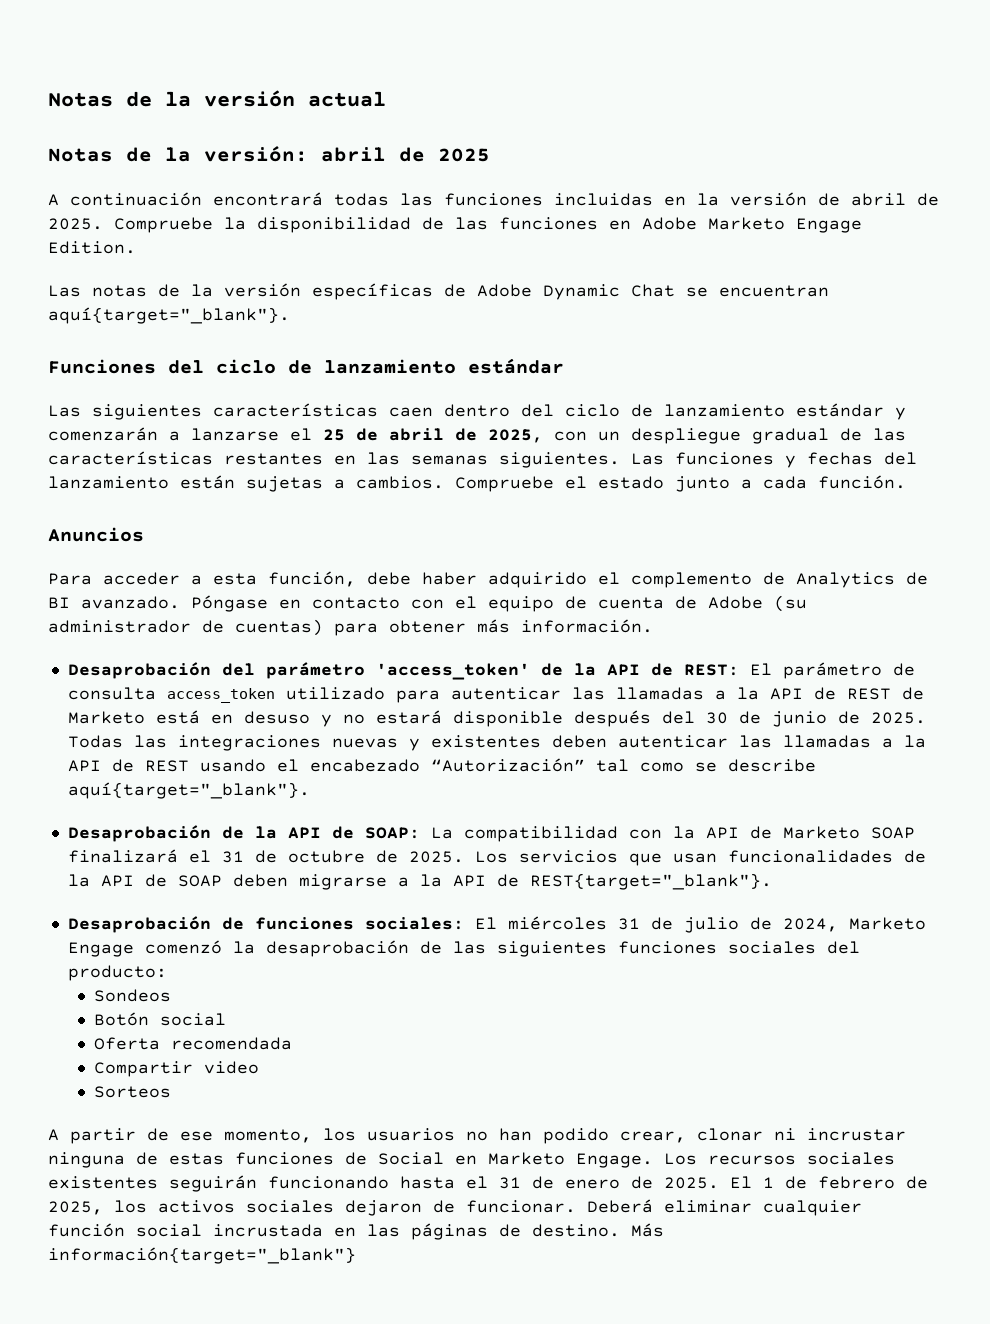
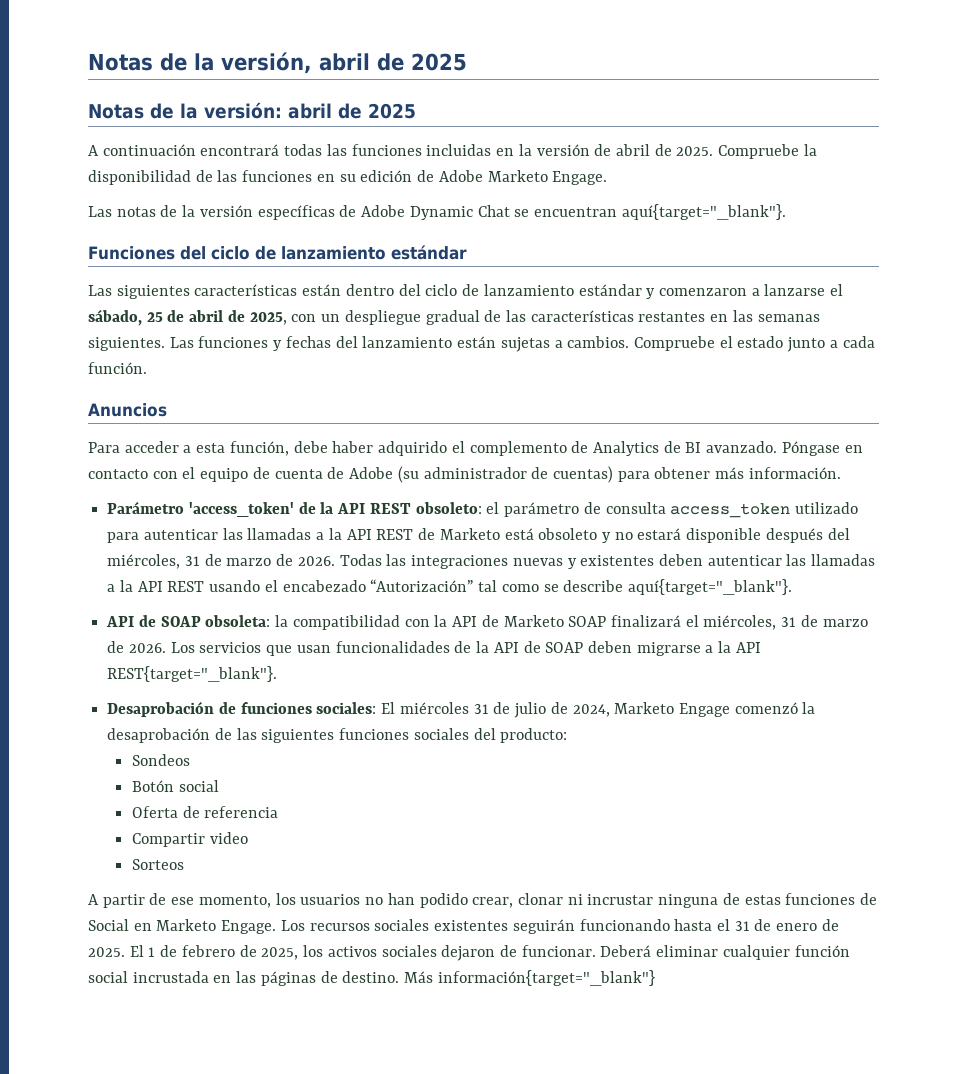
- Notas de la versión actual
+ Notas de la versión, abril de 2025
- Compruebe la disponibilidad de las funciones en Adobe Marketo Engage Edition.
+ Compruebe la disponibilidad de las funciones en su edición de Adobe Marketo Engage.
- Las siguientes características caen dentro del ciclo de lanzamiento estándar y comenzarán a lanzarse el 25 de abril de 2025, con un despliegue gradual de las características restantes en las semanas siguientes.
+ Las siguientes características están dentro del ciclo de lanzamiento estándar y comenzaron a lanzarse el sábado, 25 de abril de 2025, con un despliegue gradual de las características restantes en las semanas siguientes.
- Desaprobación del parámetro 'access_token' de la API de REST: El parámetro de consulta access_token utilizado para autenticar las llamadas a la API de REST de Marketo está en desuso y no estará disponible después del 30 de junio de 2025.
+ Parámetro 'access_token' de la API REST obsoleto: el parámetro de consulta access_token utilizado para autenticar las llamadas a la API REST de Marketo está obsoleto y no estará disponible después del miércoles, 31 de marzo de 2026.
- Todas las integraciones nuevas y existentes deben autenticar las llamadas a la API de REST usando el encabezado “Autorización” tal como se describe aquí{target="_blank"}.
+ Todas las integraciones nuevas y existentes deben autenticar las llamadas a la API REST usando el encabezado “Autorización” tal como se describe aquí{target="_blank"}.
- Desaprobación de la API de SOAP: La compatibilidad con la API de Marketo SOAP finalizará el 31 de octubre de 2025.
+ API de SOAP obsoleta: la compatibilidad con la API de Marketo SOAP finalizará el miércoles, 31 de marzo de 2026.
- Los servicios que usan funcionalidades de la API de SOAP deben migrarse a la API de REST{target="_blank"}.
+ Los servicios que usan funcionalidades de la API de SOAP deben migrarse a la API REST{target="_blank"}.
- Oferta recomendada
+ Oferta de referencia

